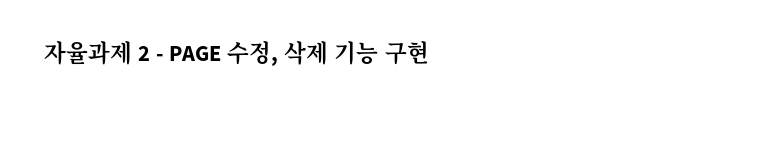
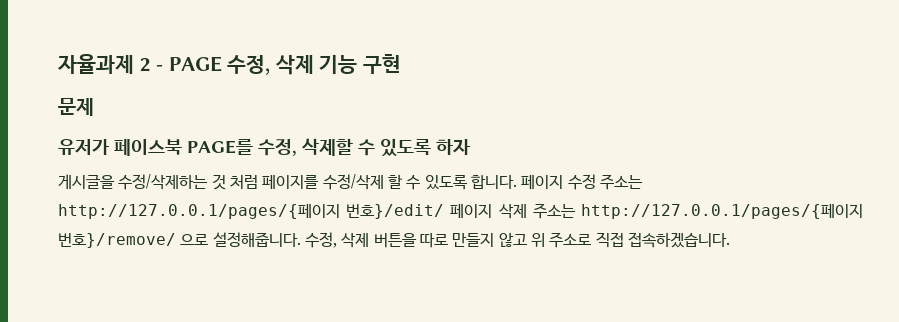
+ 문제
+ 유저가 페이스북 PAGE를 수정, 삭제할 수 있도록 하자
+ 게시글을 수정/삭제하는 것 처럼 페이지를 수정/삭제 할 수 있도록 합니다. 페이지 수정 주소는 http://127.0.0.1/pages/{페이지 번호}/edit/ 페이지 삭제 주소는 http://127.0.0.1/pages/{페이지 번호}/remove/ 으로 설정해줍니다. 수정, 삭제 버튼을 따로 만들지 않고 위 주소로 직접 접속하겠습니다.

